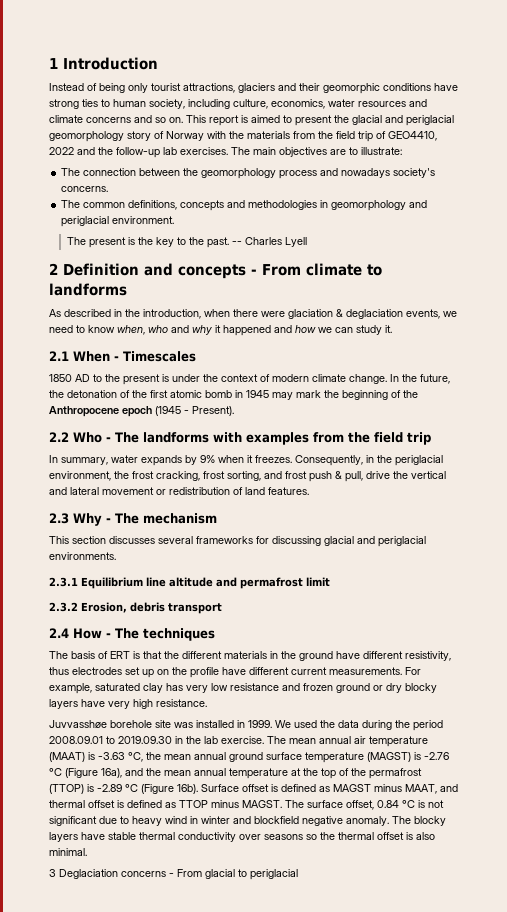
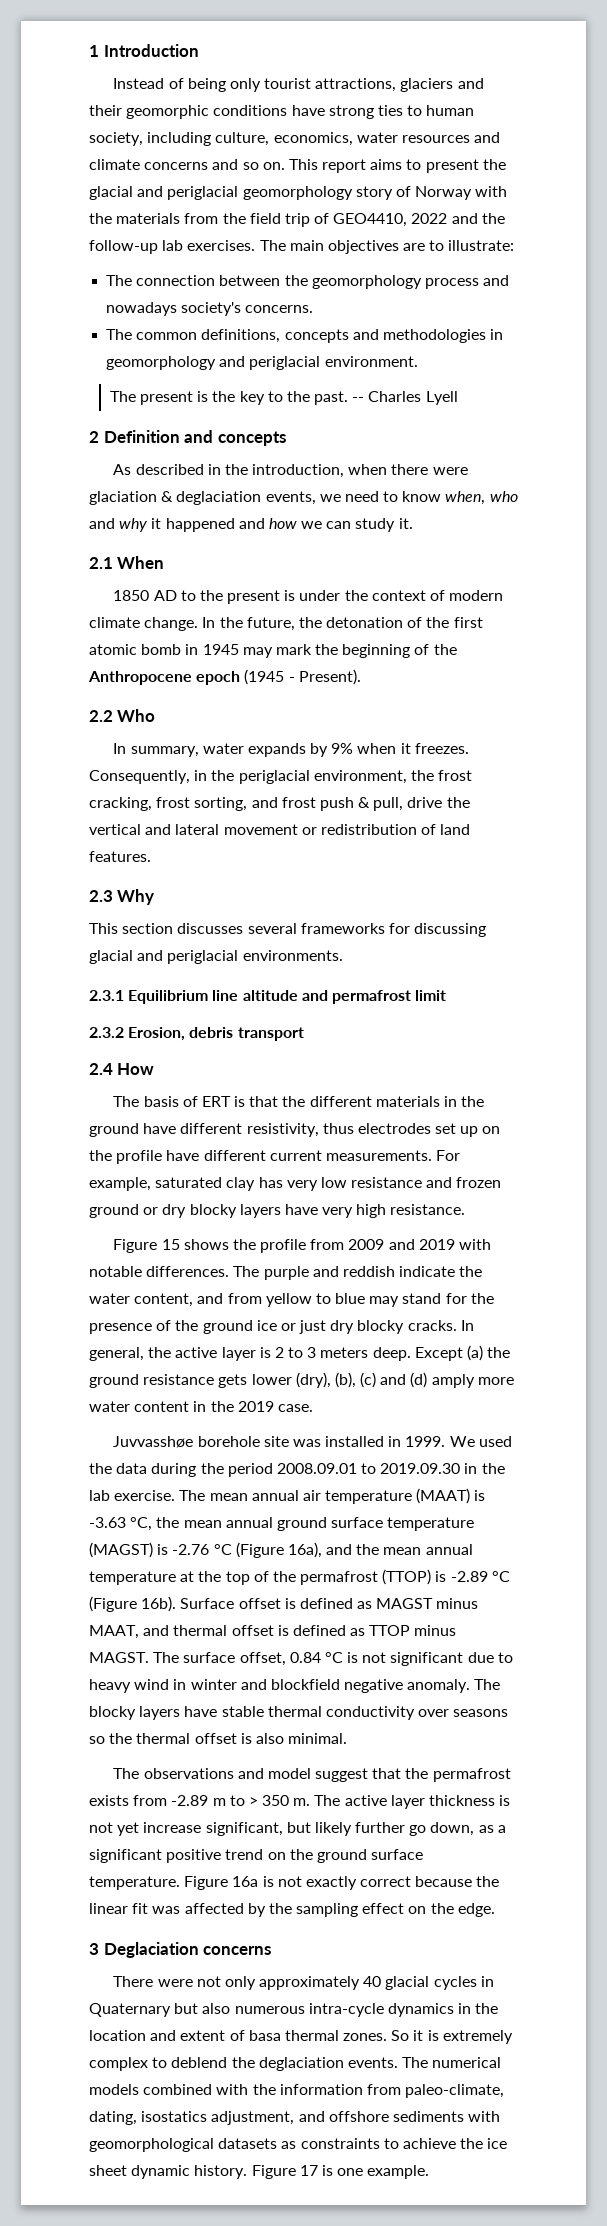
- This report is aimed to present the glacial and periglacial geomorphology story of Norway with the materials from the field trip of GEO4410, 2022 and the follow-up lab exercises.
+ This report aims to present the glacial and periglacial geomorphology story of Norway with the materials from the field trip of GEO4410, 2022 and the follow-up lab exercises.
- 2 Definition and concepts - From climate to landforms
+ 2 Definition and concepts
- 2.1 When - Timescales
+ 2.1 When
- 2.2 Who - The landforms with examples from the field trip
+ 2.2 Who
- 2.3 Why - The mechanism
+ 2.3 Why
- 2.4 How - The techniques
+ 2.4 How
+ Figure 15 shows the profile from 2009 and 2019 with notable differences. The purple and reddish indicate the water content, and from yellow to blue may stand for the presence of the ground ice or just dry blocky cracks. In general, the active layer is 2 to 3 meters deep. Except (a) the ground resistance gets lower (dry), (b), (c) and (d) amply more water content in the 2019 case.
- 3 Deglaciation concerns - From glacial to periglacial
+ The observations and model suggest that the permafrost exists from -2.89 m to > 350 m. The active layer thickness is not yet increase significant, but likely further go down, as a significant positive trend on the ground surface temperature. Figure 16a is not exactly correct because the linear fit was affected by the sampling effect on the edge.
+ 3 Deglaciation concerns
+ There were not only approximately 40 glacial cycles in Quaternary but also numerous intra-cycle dynamics in the location and extent of basa thermal zones. So it is extremely complex to deblend the deglaciation events. The numerical models combined with the information from paleo-climate, dating, isostatics adjustment, and offshore sediments with geomorphological datasets as constraints to achieve the ice sheet dynamic history. Figure 17 is one example.

